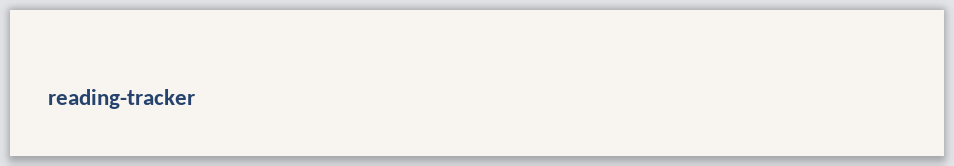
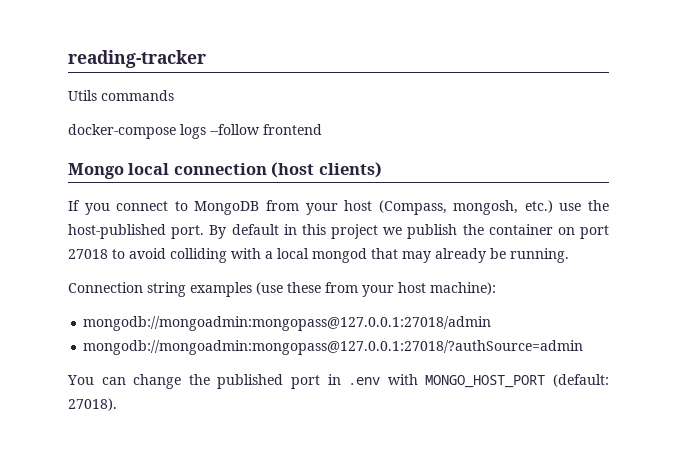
+ Utils commands
+ docker-compose logs --follow frontend
+ Mongo local connection (host clients)
+ If you connect to MongoDB from your host (Compass, mongosh, etc.) use the host-published port. By default in this project we publish the container on port 27018 to avoid colliding with a local mongod that may already be running.
+ Connection string examples (use these from your host machine):
+ mongodb://mongoadmin:mongopass@127.0.0.1:27018/admin
+ mongodb://mongoadmin:mongopass@127.0.0.1:27018/?authSource=admin
+ You can change the published port in .env with MONGO_HOST_PORT (default: 27018).

